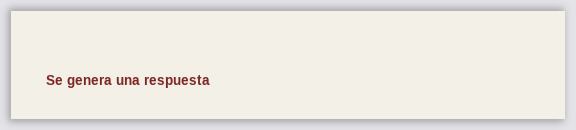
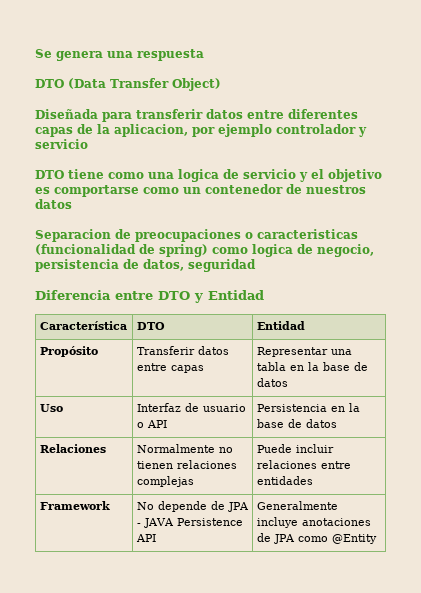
+ DTO (Data Transfer Object)
+ Diseñada para transferir datos entre diferentes capas de la aplicacion, por ejemplo controlador y servicio
+ DTO tiene como una logica de servicio y el objetivo es comportarse como un contenedor de nuestros datos
+ Separacion de preocupaciones o caracteristicas (funcionalidad de spring) como logica de negocio, persistencia de datos, seguridad
+ Diferencia entre DTO y Entidad
+ Característica | DTO | Entidad
+ Propósito | Transferir datos entre capas | Representar una tabla en la base de datos
+ Uso | Interfaz de usuario o API | Persistencia en la base de datos
+ Relaciones | Normalmente no tienen relaciones complejas | Puede incluir relaciones entre entidades
+ Framework | No depende de JPA - JAVA Persistence API | Generalmente incluye anotaciones de JPA como @Entity

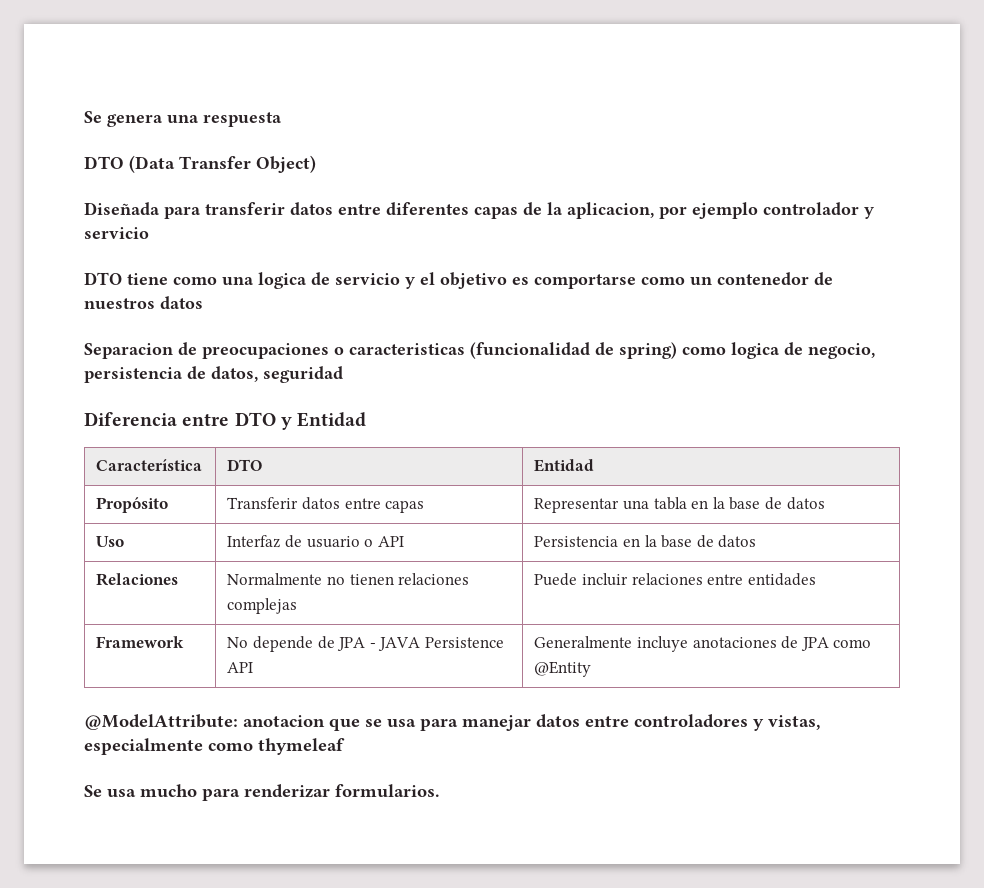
+ @ModelAttribute: anotacion que se usa para manejar datos entre controladores y vistas, especialmente como thymeleaf
+ Se usa mucho para renderizar formularios.

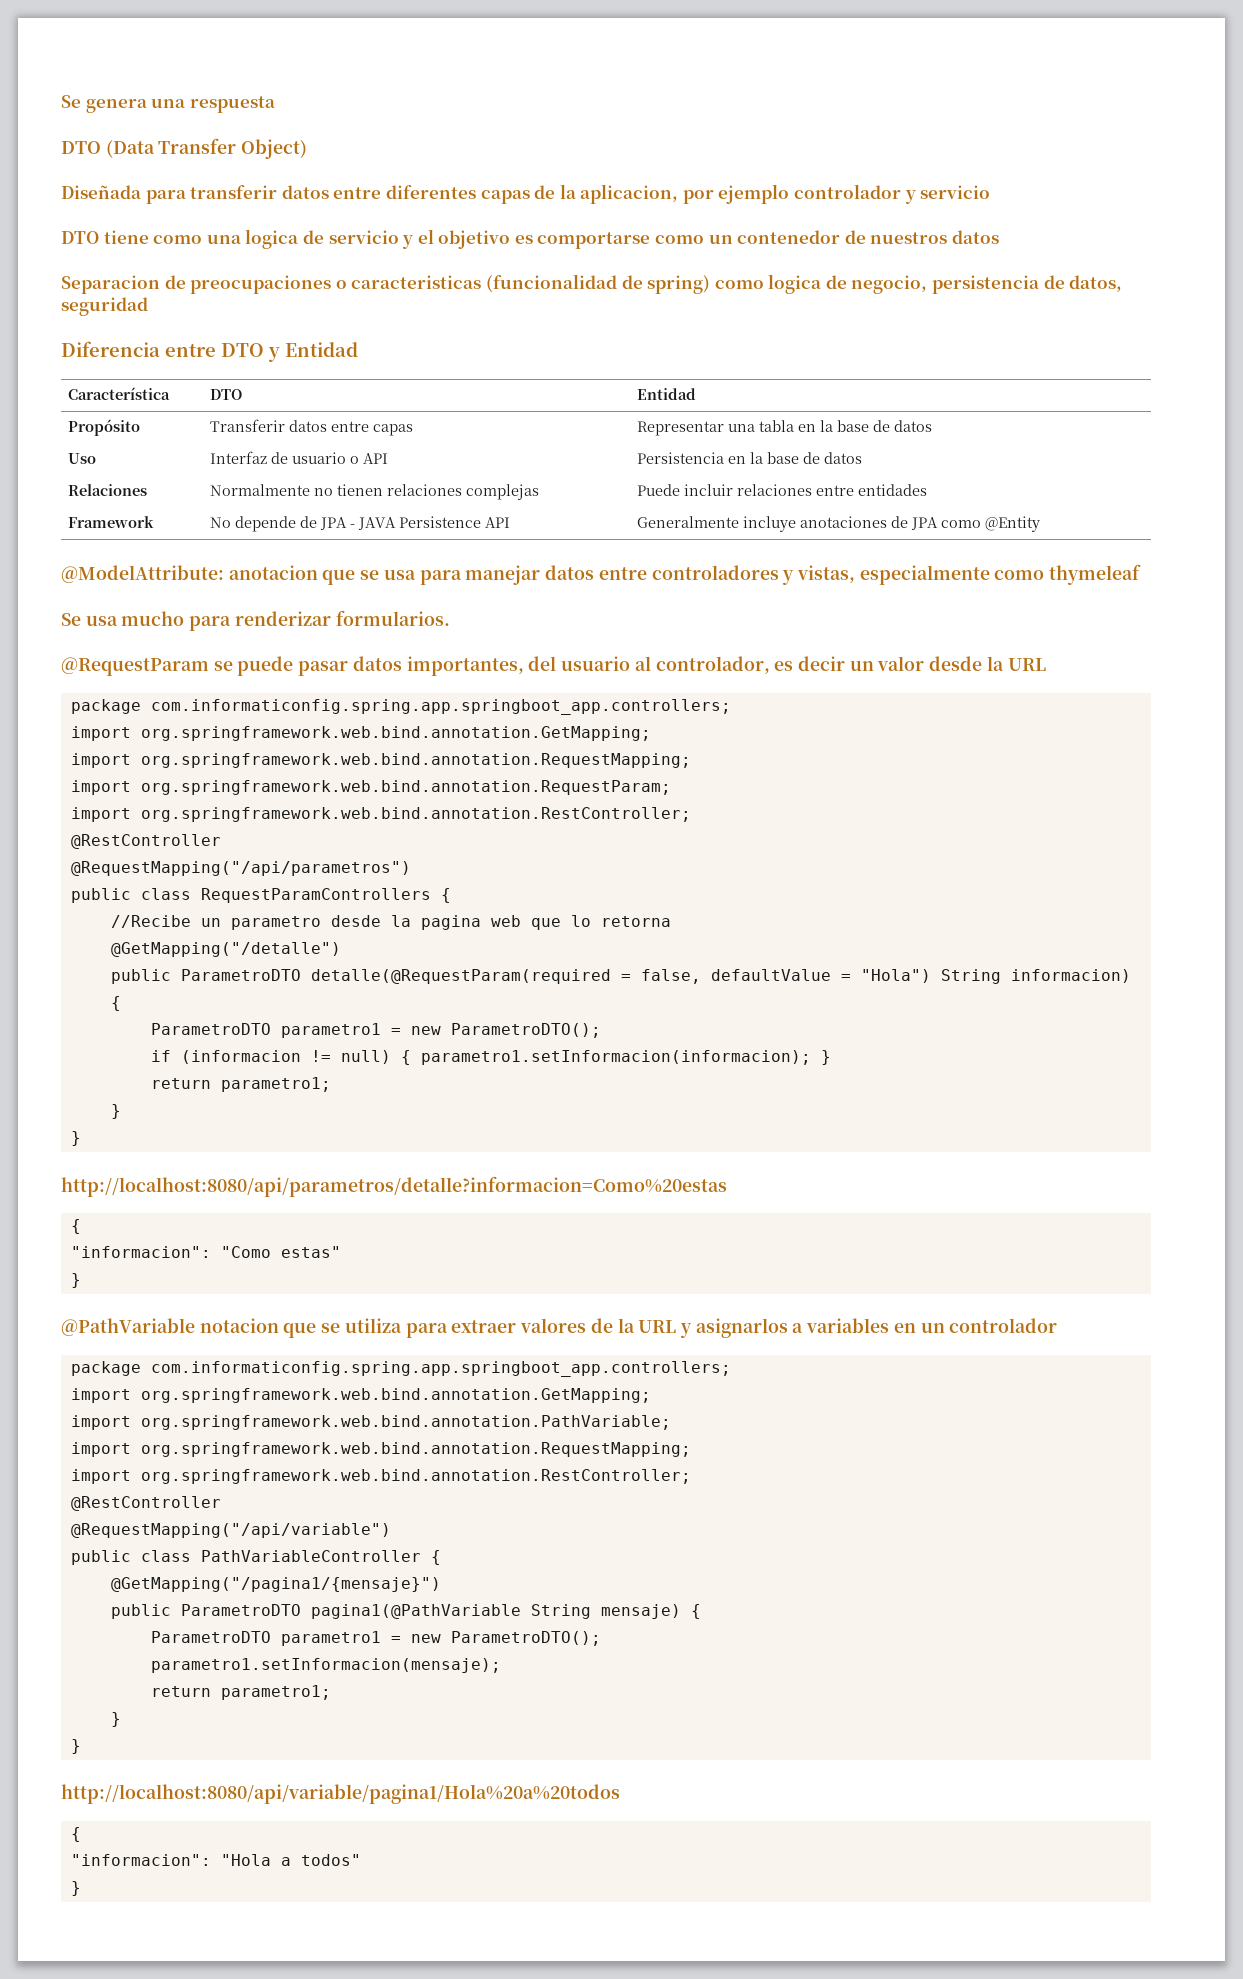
+ @RequestParam se puede pasar datos importantes, del usuario al controlador, es decir un valor desde la URL
+ package com.informaticonfig.spring.app.springboot_app.controllers;
+ import org.springframework.web.bind.annotation.GetMapping;
+ import org.springframework.web.bind.annotation.RequestMapping;
+ import org.springframework.web.bind.annotation.RequestParam;
+ import org.springframework.web.bind.annotation.RestController;
+ @RestController
+ @RequestMapping("/api/parametros")
+ public class RequestParamControllers {
+ //Recibe un parametro desde la pagina web que lo retorna
+ @GetMapping("/detalle")
+ public ParametroDTO detalle(@RequestParam(required = false, defaultValue = "Hola") String informacion) {
+ ParametroDTO parametro1 = new ParametroDTO();
+ if (informacion != null) { parametro1.setInformacion(informacion); }
+ return parametro1;
+ }
+ }
+ http://localhost:8080/api/parametros/detalle?informacion=Como%20estas
+ {
+ "informacion": "Como estas"
+ }
+ @PathVariable notacion que se utiliza para extraer valores de la URL y asignarlos a variables en un controlador
+ package com.informaticonfig.spring.app.springboot_app.controllers;
+ import org.springframework.web.bind.annotation.GetMapping;
+ import org.springframework.web.bind.annotation.PathVariable;
+ import org.springframework.web.bind.annotation.RequestMapping;
+ import org.springframework.web.bind.annotation.RestController;
+ @RestController
+ @RequestMapping("/api/variable")
+ public class PathVariableController {
+ @GetMapping("/pagina1/{mensaje}")
+ public ParametroDTO pagina1(@PathVariable String mensaje) {
+ ParametroDTO parametro1 = new ParametroDTO();
+ parametro1.setInformacion(mensaje);
+ return parametro1;
+ }
+ }
+ http://localhost:8080/api/variable/pagina1/Hola%20a%20todos
+ {
+ "informacion": "Hola a todos"
+ }

